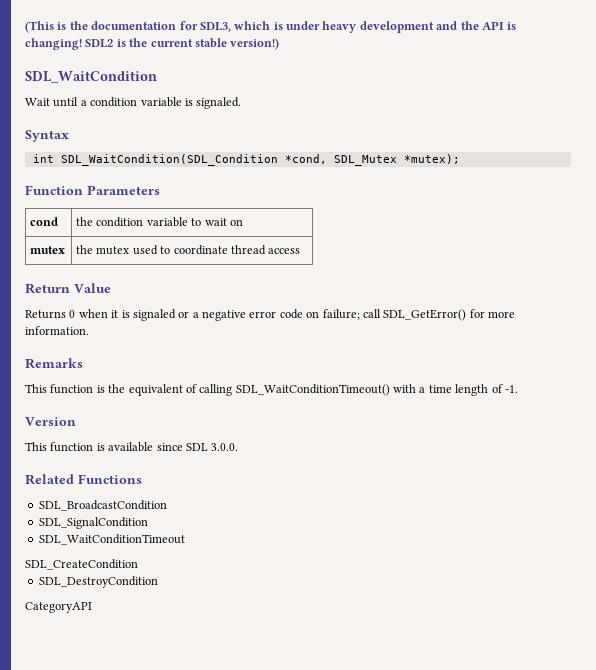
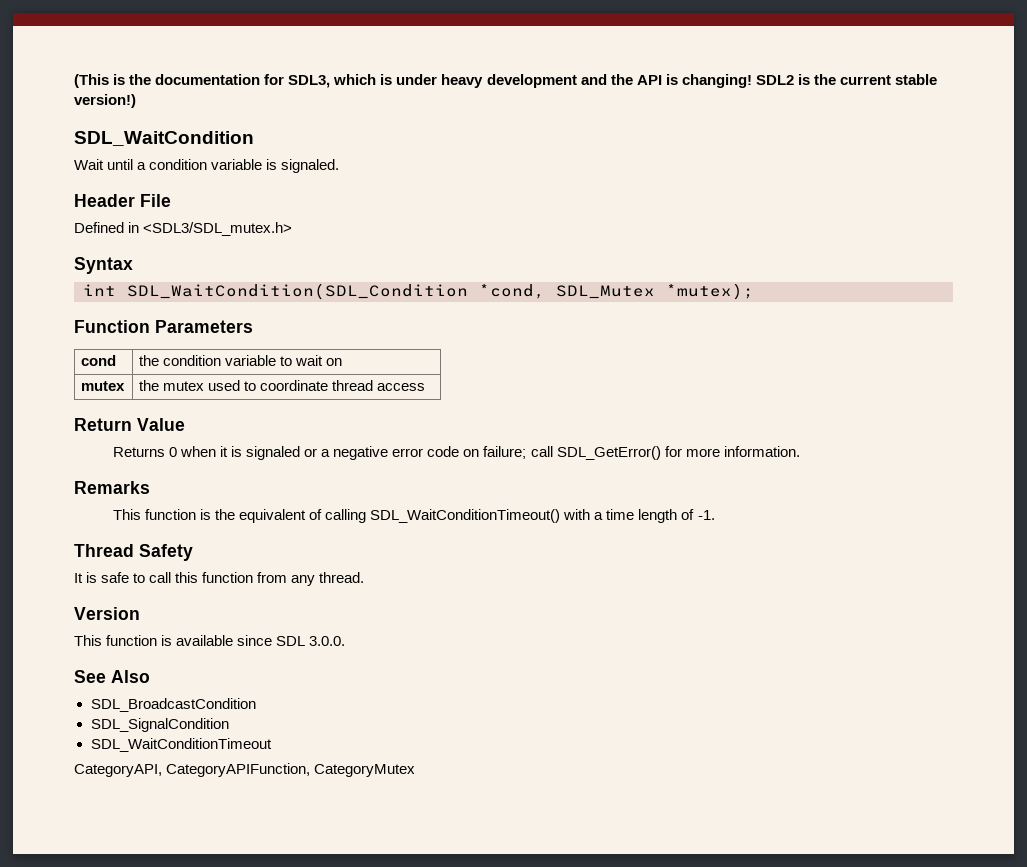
+ Header File
+ Defined in <SDL3/SDL_mutex.h>
+ Thread Safety
+ It is safe to call this function from any thread.
- Related Functions
+ See Also
- SDL_CreateCondition
- SDL_DestroyCondition
- CategoryAPI
+ CategoryAPI, CategoryAPIFunction, CategoryMutex

